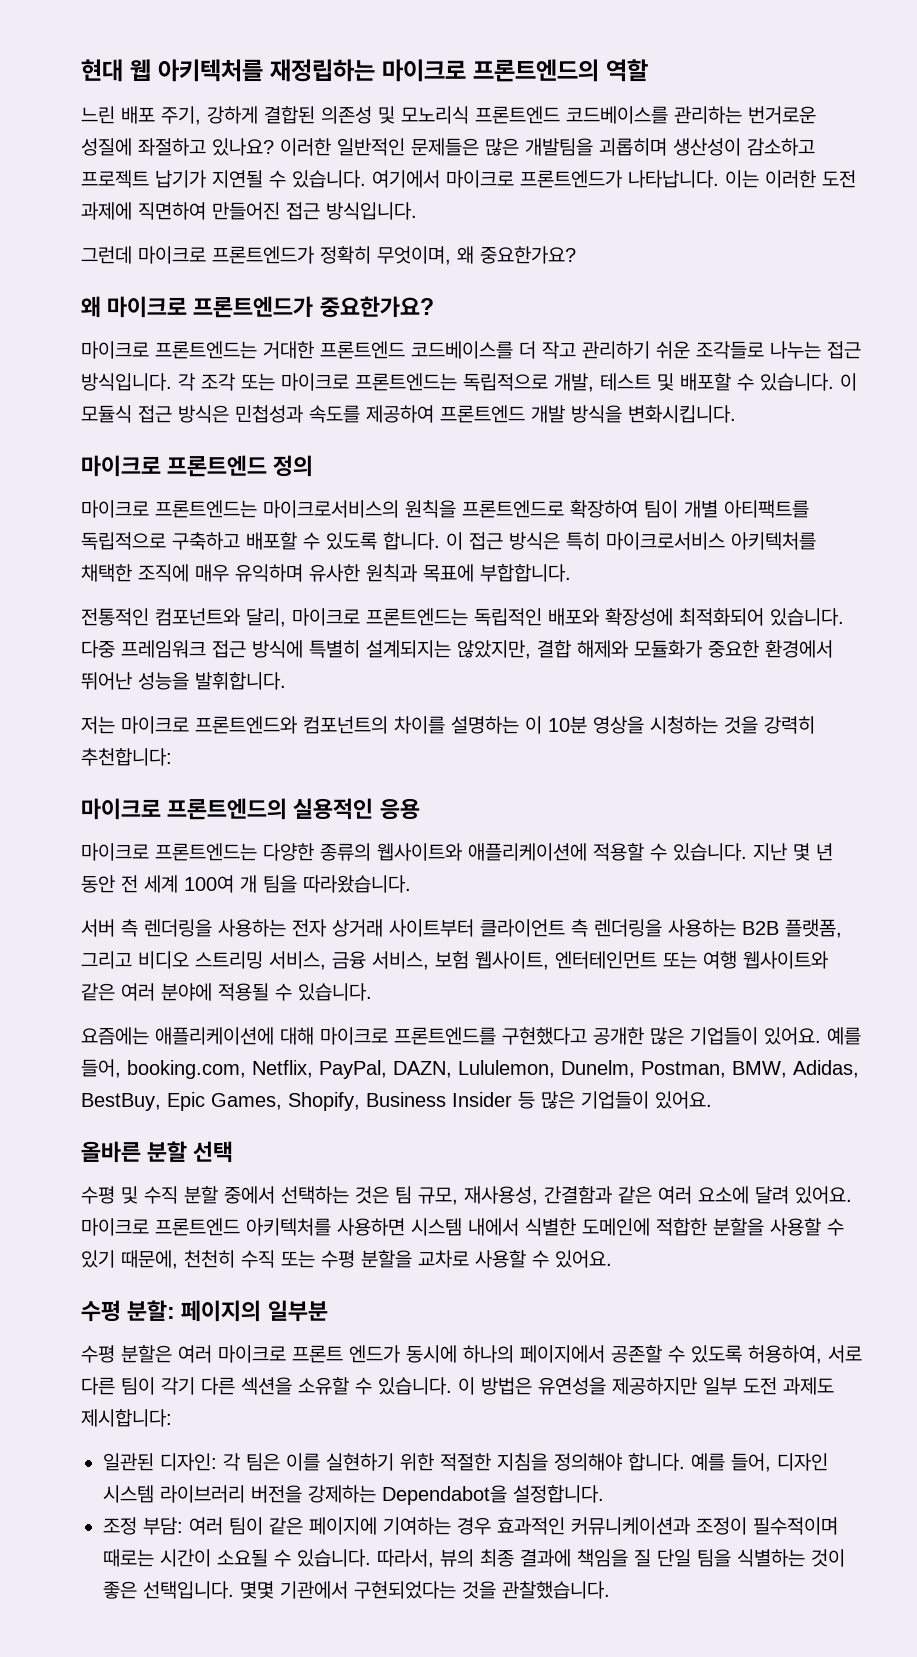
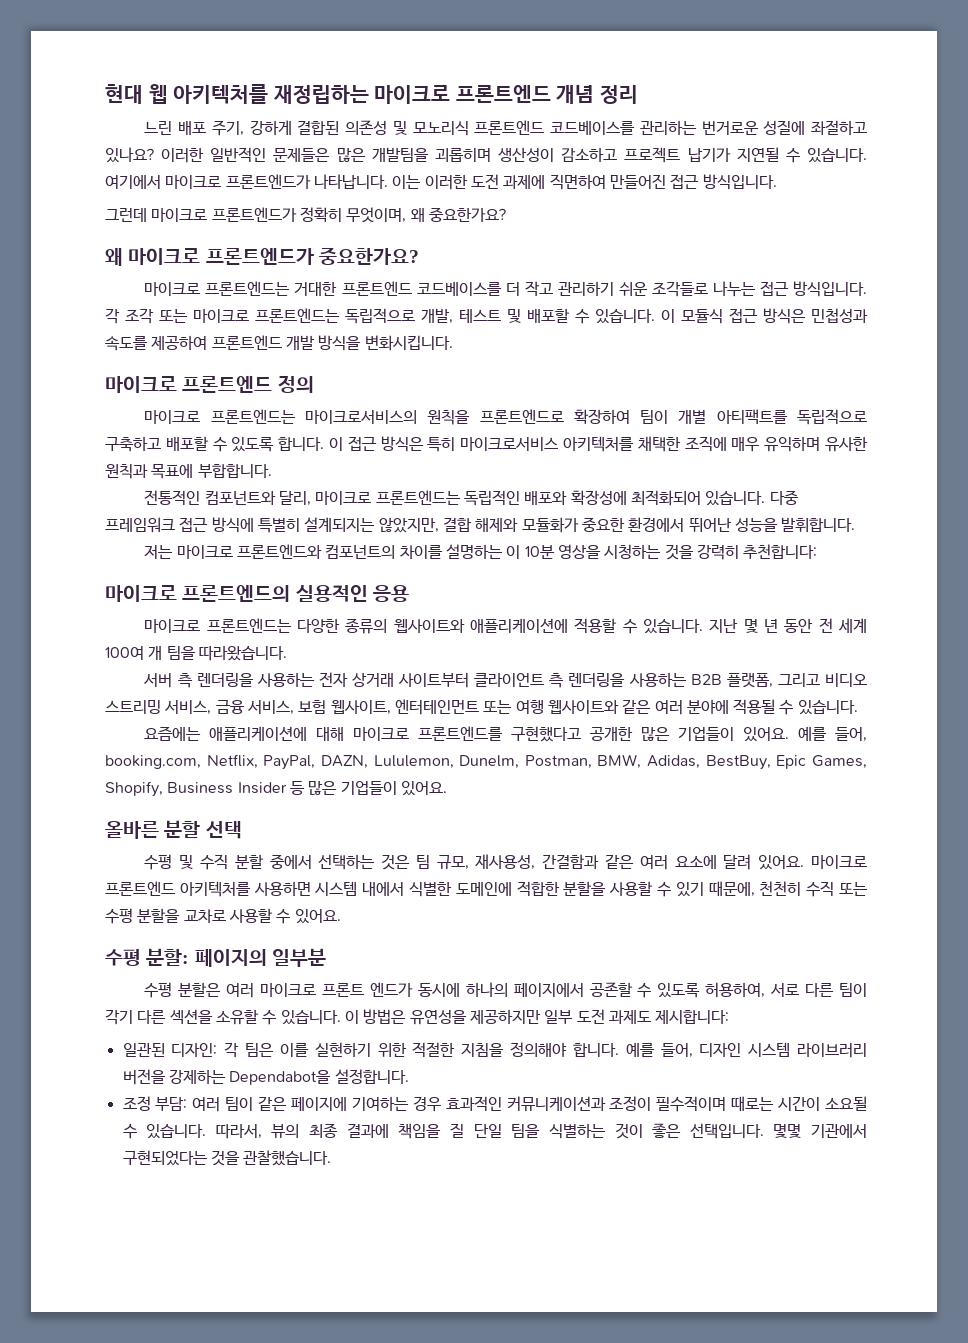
- 현대 웹 아키텍처를 재정립하는 마이크로 프론트엔드의 역할
+ 현대 웹 아키텍처를 재정립하는 마이크로 프론트엔드 개념 정리

